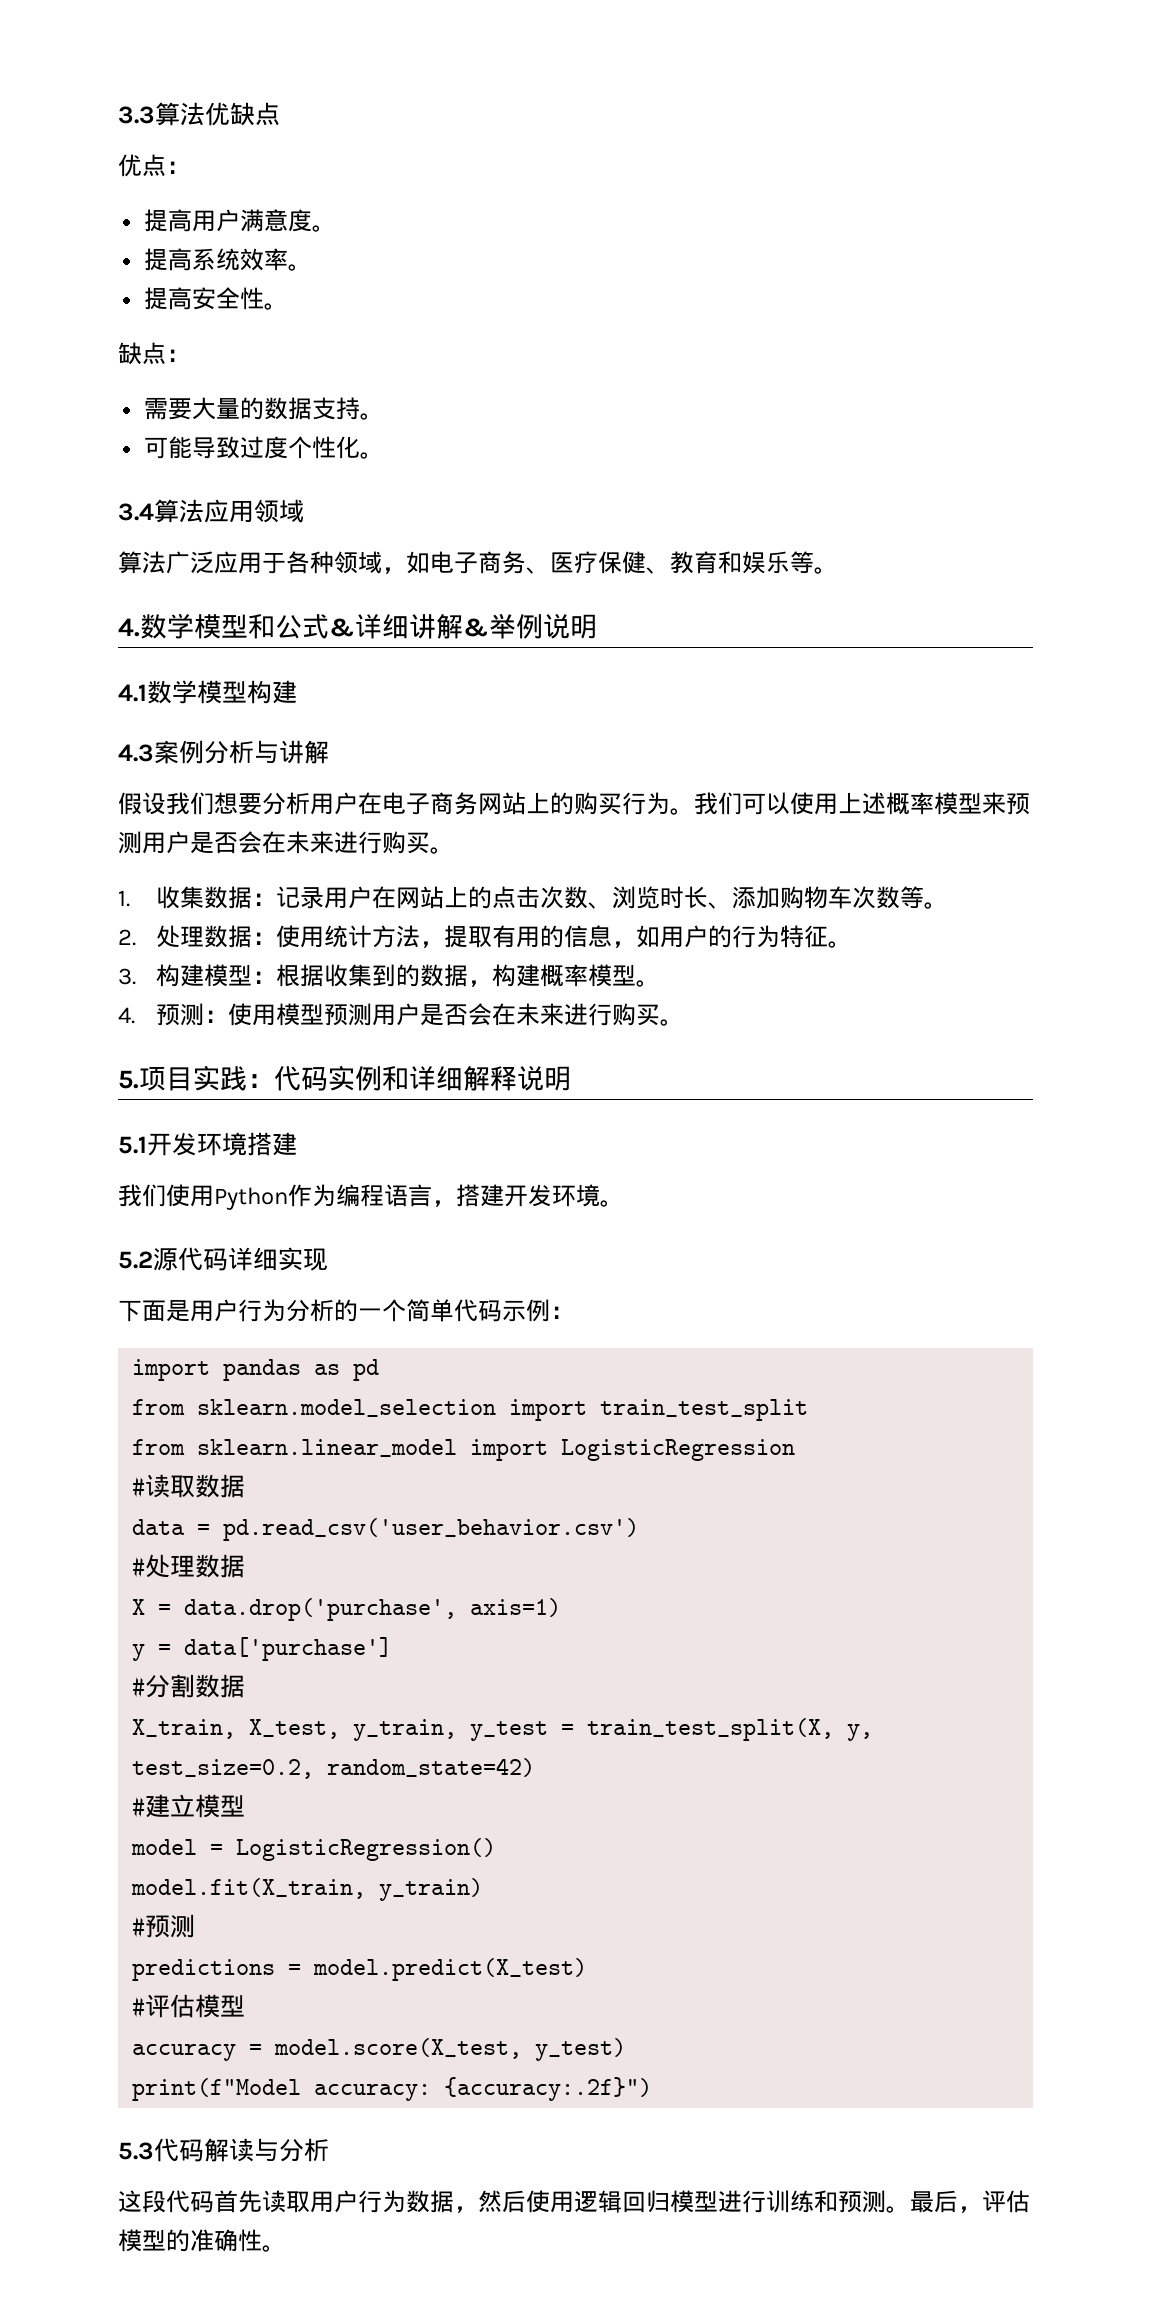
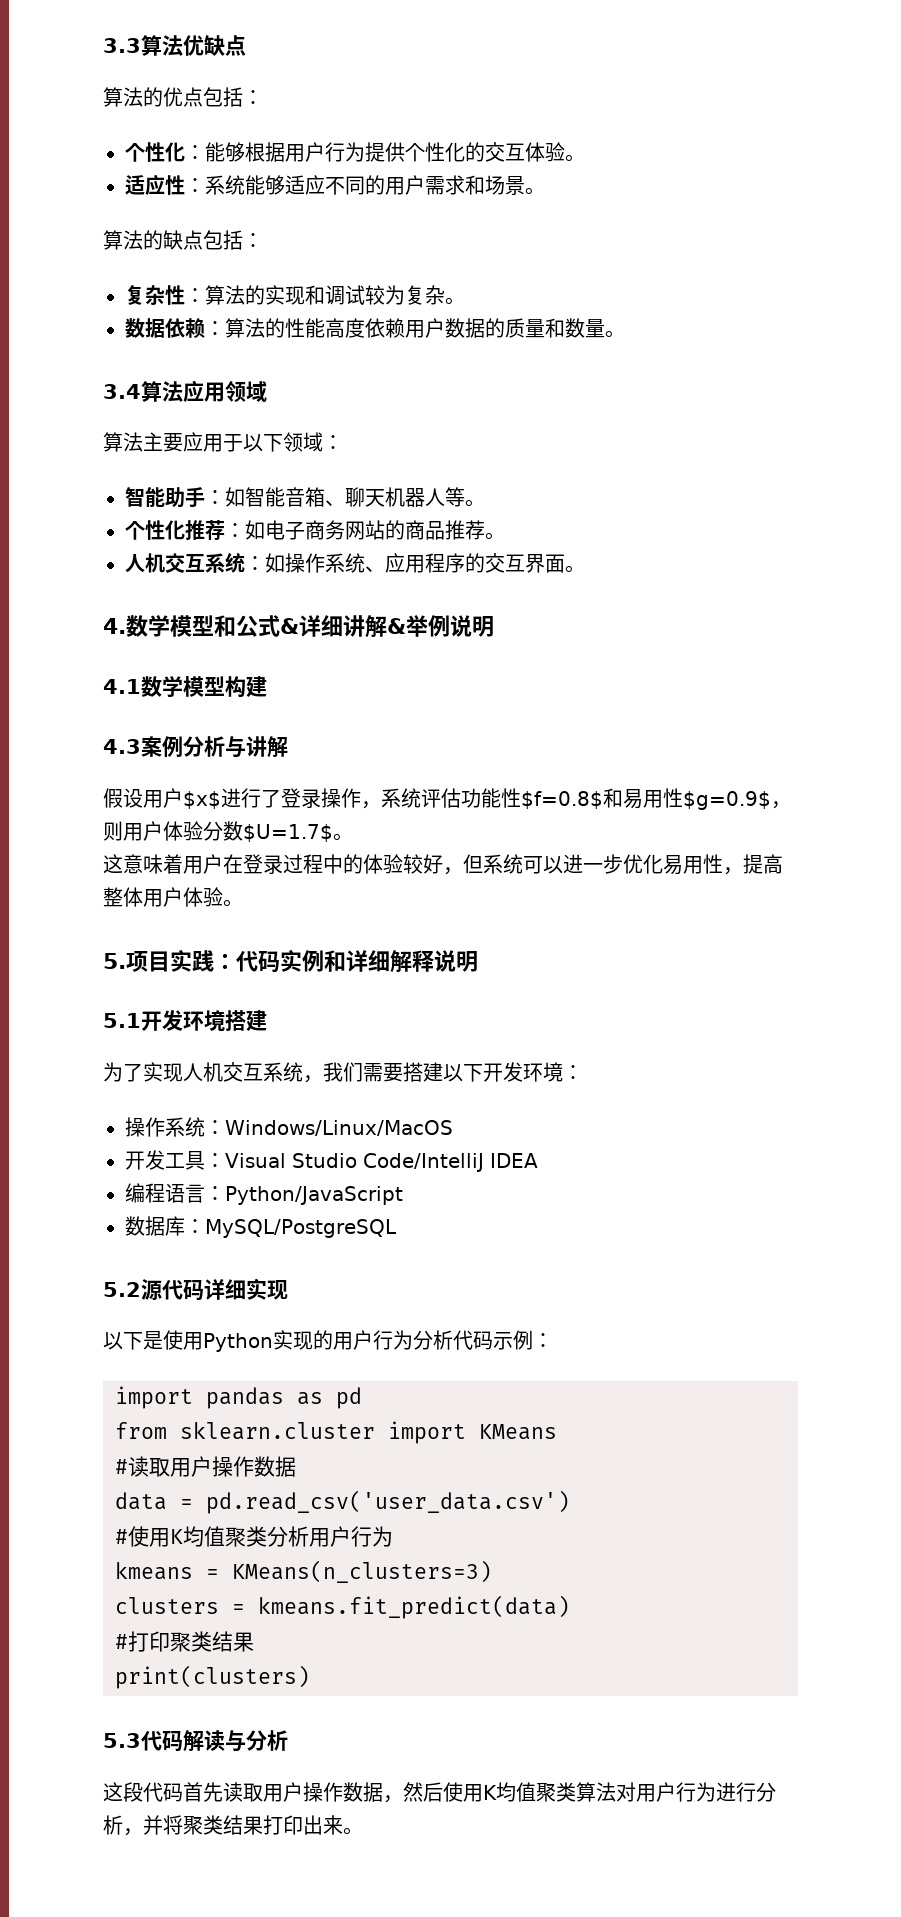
- 优点：
- 提高用户满意度。
- 提高系统效率。
- 提高安全性。
- 缺点：
- 需要大量的数据支持。
- 可能导致过度个性化。
+ 算法的优点包括：
+ 个性化：能够根据用户行为提供个性化的交互体验。
+ 适应性：系统能够适应不同的用户需求和场景。
+ 算法的缺点包括：
+ 复杂性：算法的实现和调试较为复杂。
+ 数据依赖：算法的性能高度依赖用户数据的质量和数量。
- 算法广泛应用于各种领域，如电子商务、医疗保健、教育和娱乐等。
+ 算法主要应用于以下领域：
+ 智能助手：如智能音箱、聊天机器人等。
+ 个性化推荐：如电子商务网站的商品推荐。
+ 人机交互系统：如操作系统、应用程序的交互界面。
- 假设我们想要分析用户在电子商务网站上的购买行为。我们可以使用上述概率模型来预测用户是否会在未来进行购买。
- 1.收集数据：记录用户在网站上的点击次数、浏览时长、添加购物车次数等。
- 2.处理数据：使用统计方法，提取有用的信息，如用户的行为特征。
- 3.构建模型：根据收集到的数据，构建概率模型。
- 4.预测：使用模型预测用户是否会在未来进行购买。
+ 假设用户$x$进行了登录操作，系统评估功能性$f=0.8$和易用性$g=0.9$，则用户体验分数$U=1.7$。
+ 这意味着用户在登录过程中的体验较好，但系统可以进一步优化易用性，提高整体用户体验。
- 我们使用Python作为编程语言，搭建开发环境。
+ 为了实现人机交互系统，我们需要搭建以下开发环境：
+ 操作系统：Windows/Linux/MacOS
+ 开发工具：Visual Studio Code/IntelliJ IDEA
+ 编程语言：Python/JavaScript
+ 数据库：MySQL/PostgreSQL
- 下面是用户行为分析的一个简单代码示例：
+ 以下是使用Python实现的用户行为分析代码示例：
- from sklearn.model_selection import train_test_split
- from sklearn.linear_model import LogisticRegression
+ from sklearn.cluster import KMeans
- #读取数据
+ #读取用户操作数据
- data = pd.read_csv('user_behavior.csv')
- #处理数据
- X = data.drop('purchase', axis=1)
- y = data['purchase']
- #分割数据
- X_train, X_test, y_train, y_test = train_test_split(X, y, test_size=0.2, random_state=42)
- #建立模型
- model = LogisticRegression()
- model.fit(X_train, y_train)
- #预测
- predictions = model.predict(X_test)
- #评估模型
- accuracy = model.score(X_test, y_test)
- print(f"Model accuracy: {accuracy:.2f}")
+ data = pd.read_csv('user_data.csv')
+ #使用K均值聚类分析用户行为
+ kmeans = KMeans(n_clusters=3)
+ clusters = kmeans.fit_predict(data)
+ #打印聚类结果
+ print(clusters)
- 这段代码首先读取用户行为数据，然后使用逻辑回归模型进行训练和预测。最后，评估模型的准确性。
+ 这段代码首先读取用户操作数据，然后使用K均值聚类算法对用户行为进行分析，并将聚类结果打印出来。

